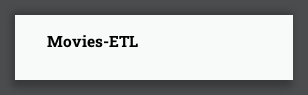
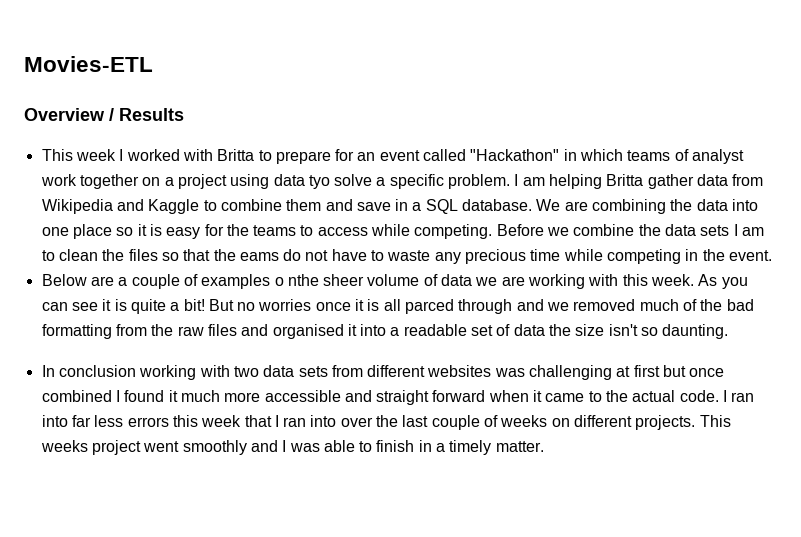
+ Overview / Results
+ This week I worked with Britta to prepare for an event called "Hackathon" in which teams of analyst work together on a project using data tyo solve a specific problem. I am helping Britta gather data from Wikipedia and Kaggle to combine them and save in a SQL database. We are combining the data into one place so it is easy for the teams to access while competing. Before we combine the data sets I am to clean the files so that the eams do not have to waste any precious time while competing in the event.
+ Below are a couple of examples o nthe sheer volume of data we are working with this week. As you can see it is quite a bit! But no worries once it is all parced through and we removed much of the bad formatting from the raw files and organised it into a readable set of data the size isn't so daunting.
+ In conclusion working with two data sets from different websites was challenging at first but once combined I found it much more accessible and straight forward when it came to the actual code. I ran into far less errors this week that I ran into over the last couple of weeks on different projects. This weeks project went smoothly and I was able to finish in a timely matter.

